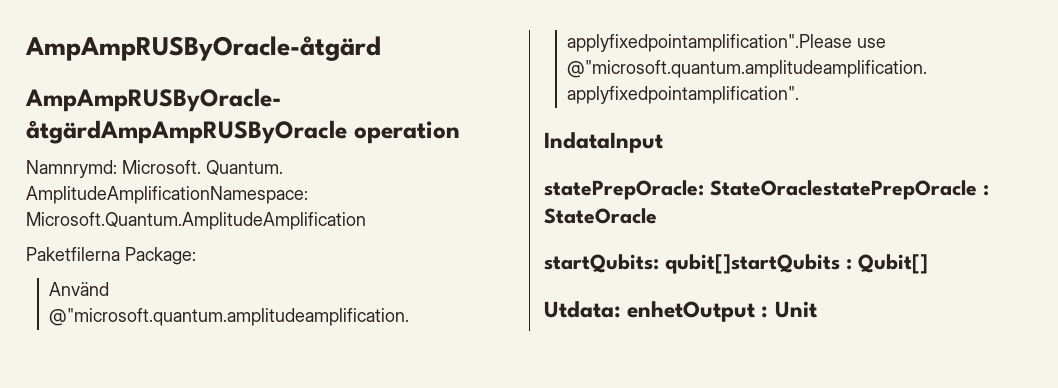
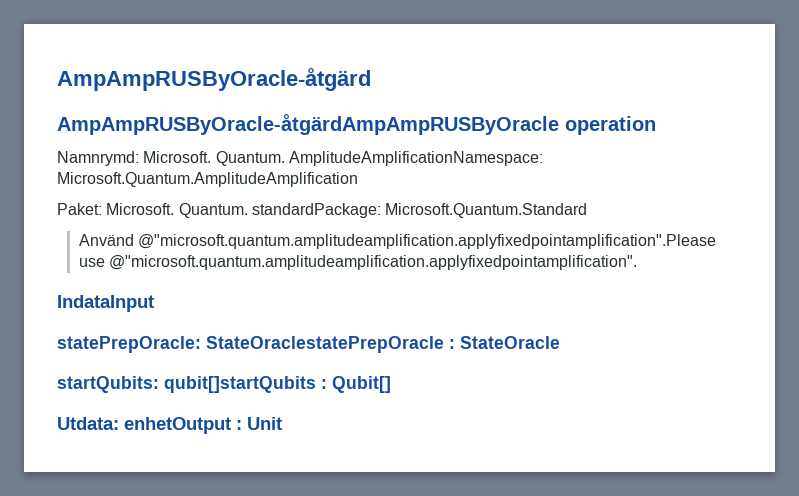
- Paketfilerna Package:
+ Paket: Microsoft. Quantum. standardPackage: Microsoft.Quantum.Standard

